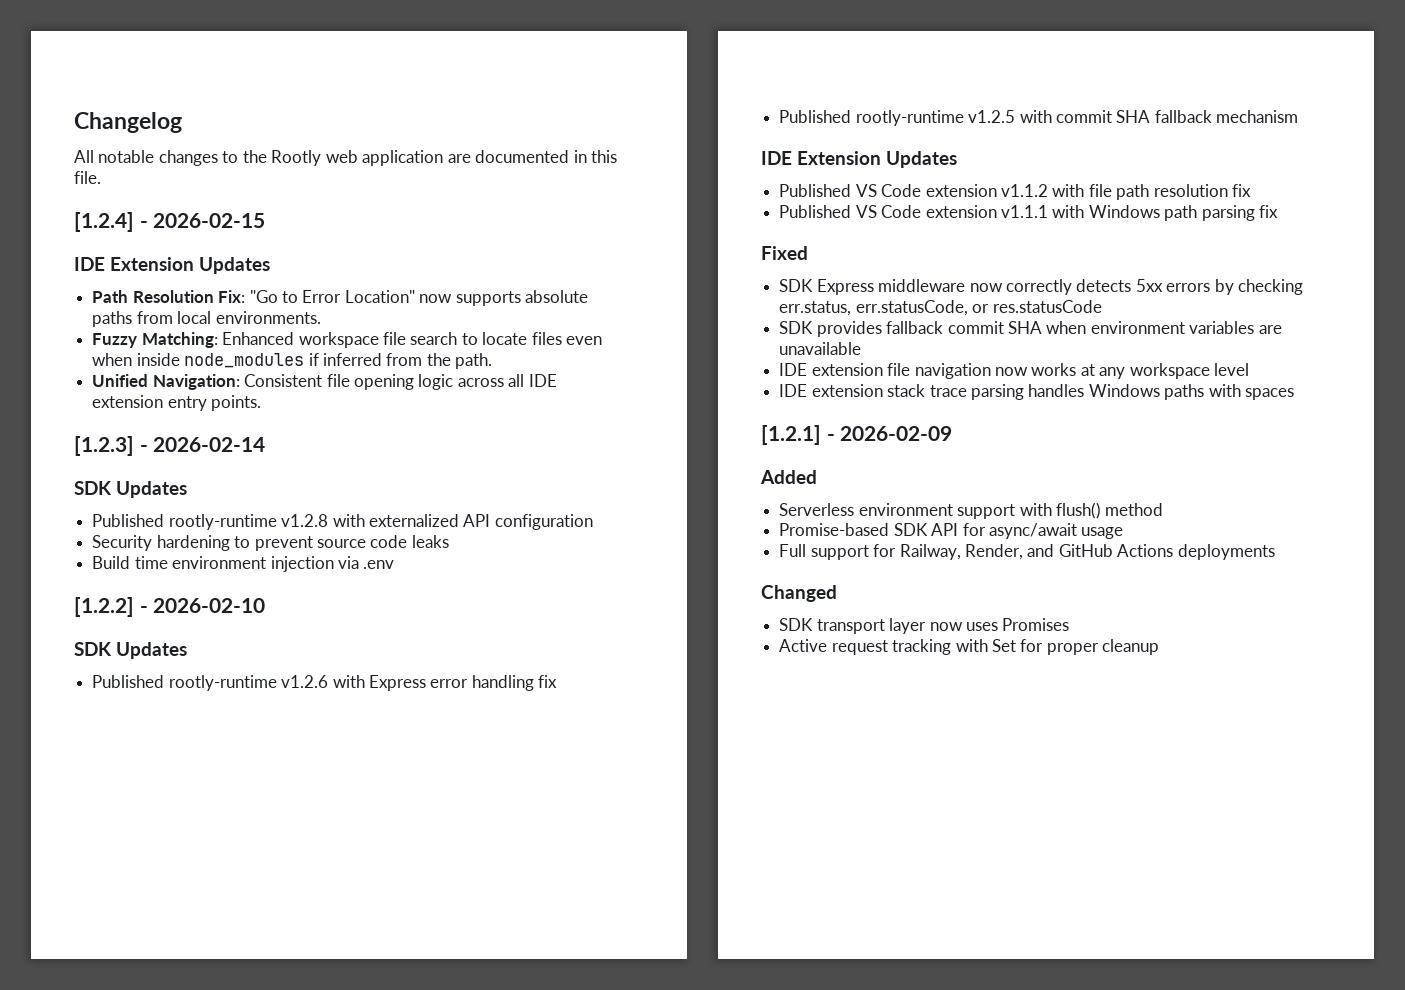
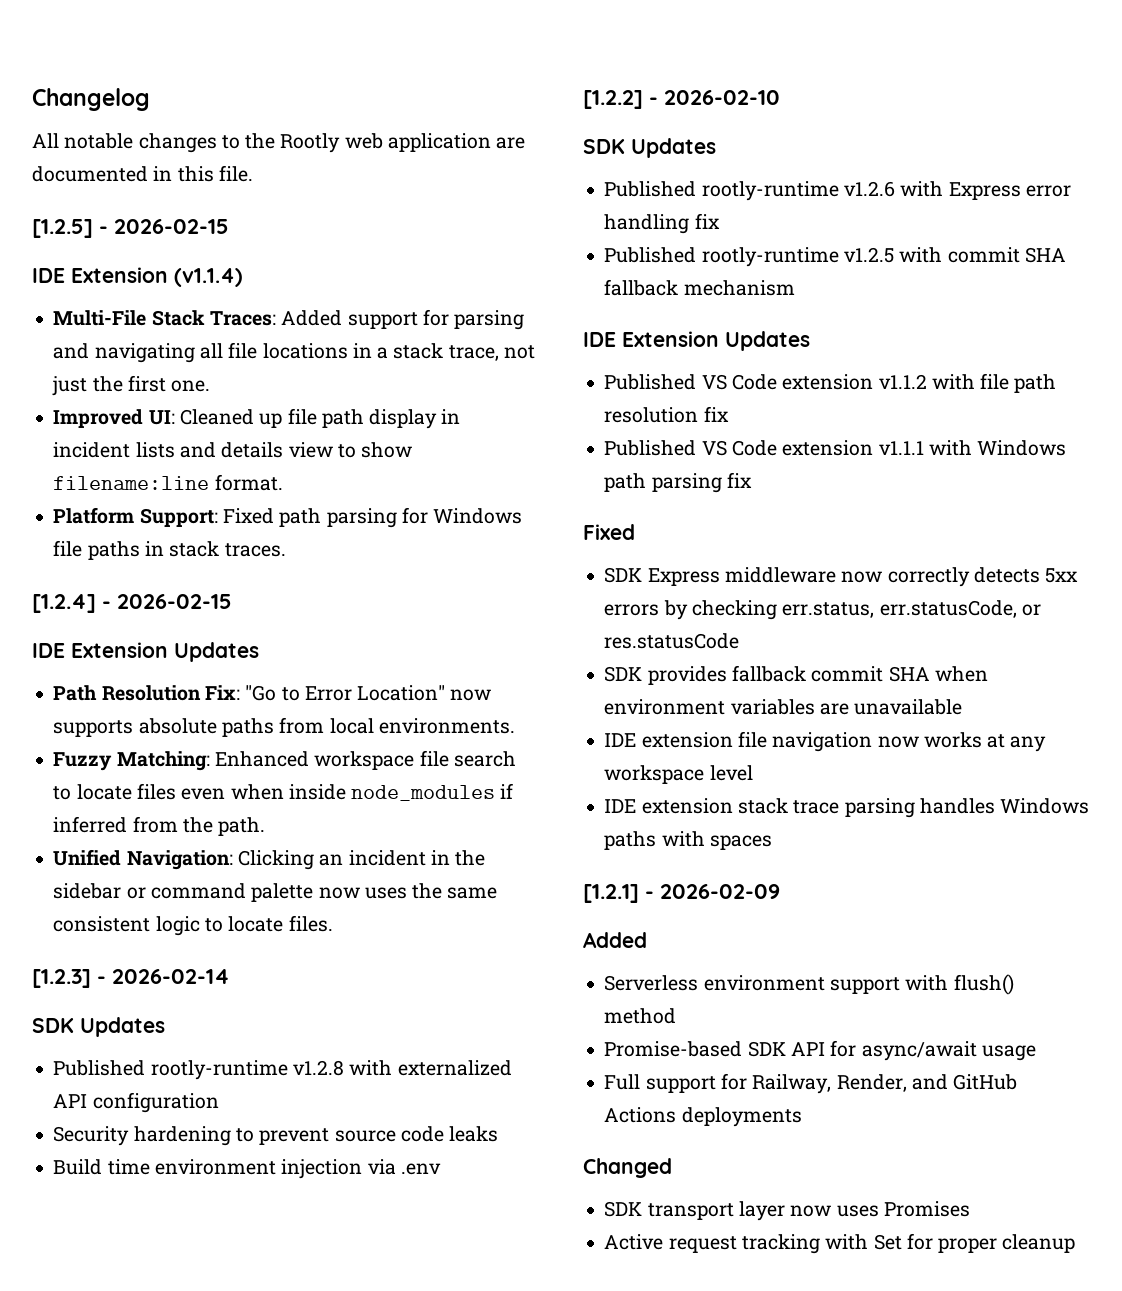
+ [1.2.5] - 2026-02-15
+ IDE Extension (v1.1.4)
+ Multi-File Stack Traces: Added support for parsing and navigating all file locations in a stack trace, not just the first one.
+ Improved UI: Cleaned up file path display in incident lists and details view to show filename:line format.
+ Platform Support: Fixed path parsing for Windows file paths in stack traces.
- Unified Navigation: Consistent file opening logic across all IDE extension entry points.
+ Unified Navigation: Clicking an incident in the sidebar or command palette now uses the same consistent logic to locate files.

